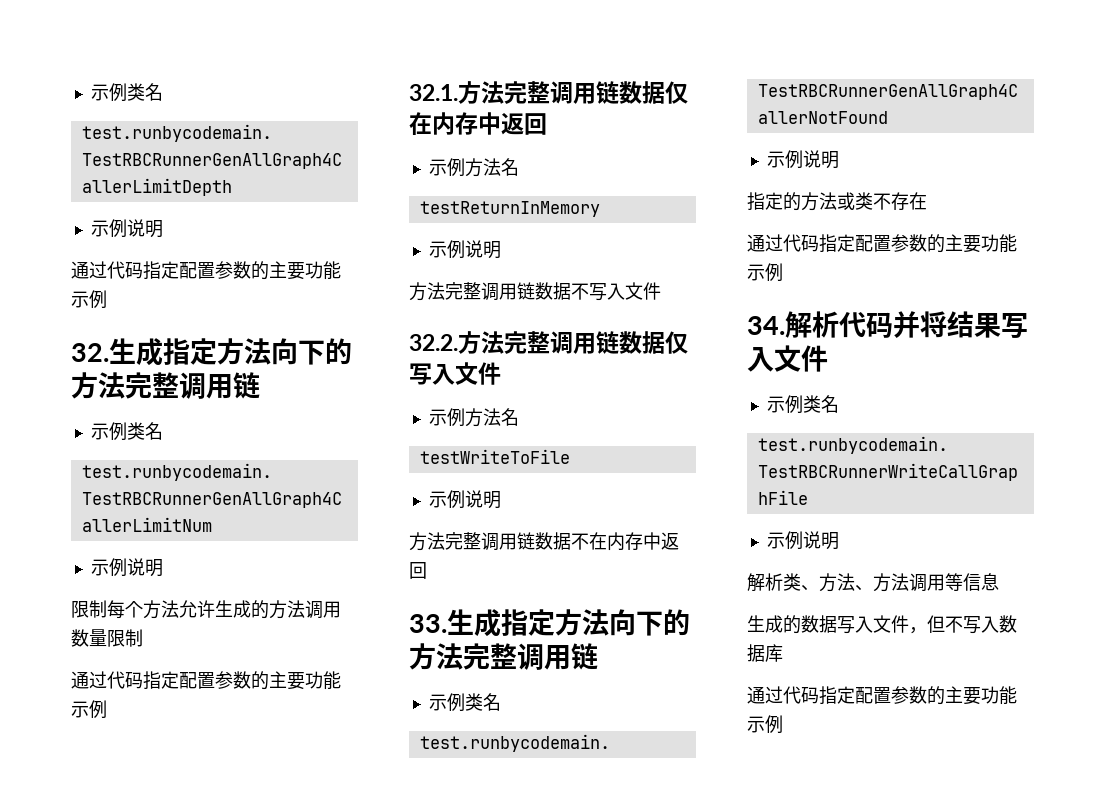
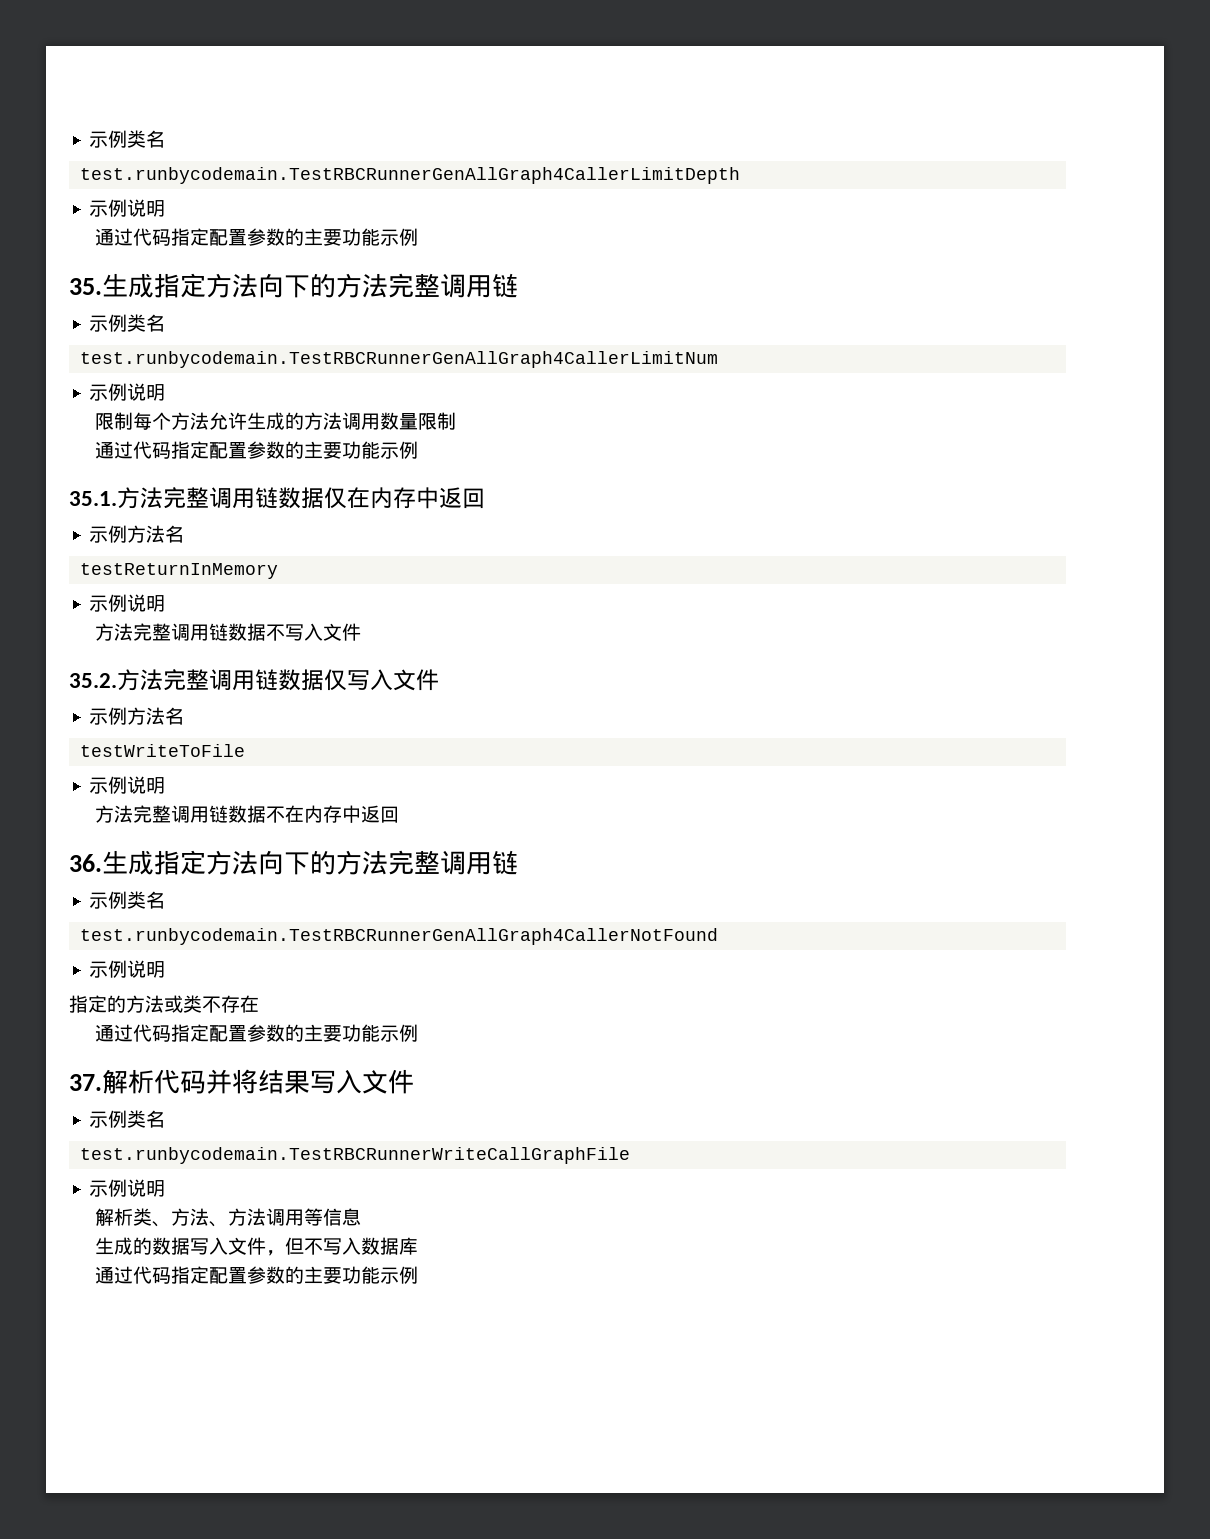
- 32.生成指定方法向下的方法完整调用链
+ 35.生成指定方法向下的方法完整调用链
- 32.1.方法完整调用链数据仅在内存中返回
+ 35.1.方法完整调用链数据仅在内存中返回
- 32.2.方法完整调用链数据仅写入文件
+ 35.2.方法完整调用链数据仅写入文件
- 33.生成指定方法向下的方法完整调用链
+ 36.生成指定方法向下的方法完整调用链
- 34.解析代码并将结果写入文件
+ 37.解析代码并将结果写入文件

